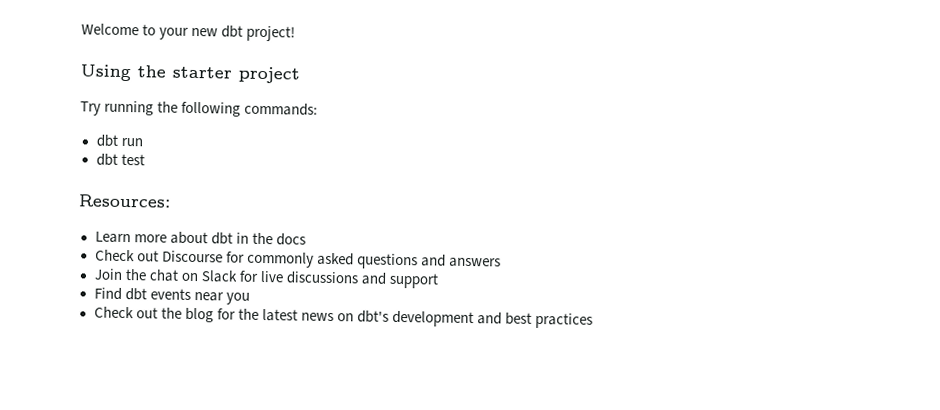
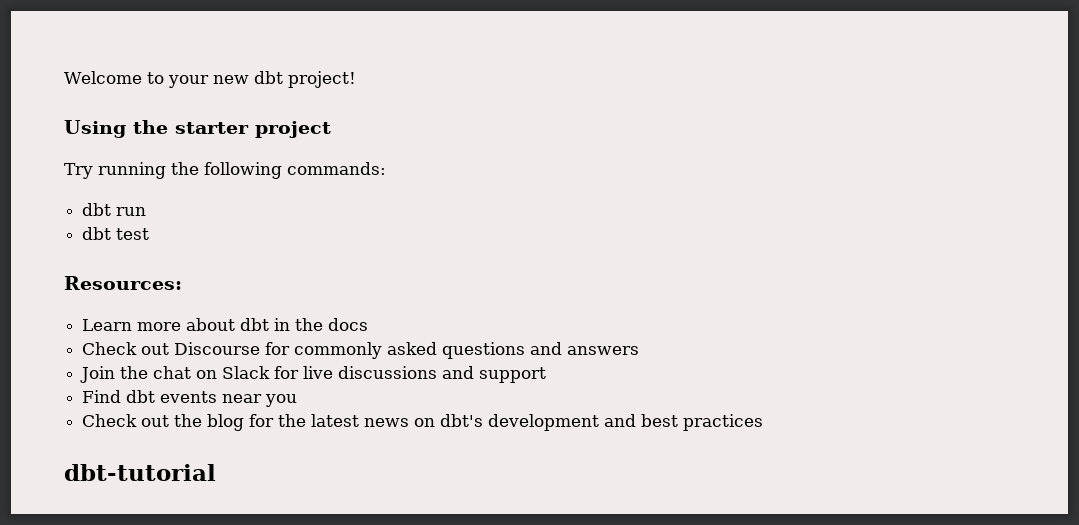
+ dbt-tutorial

